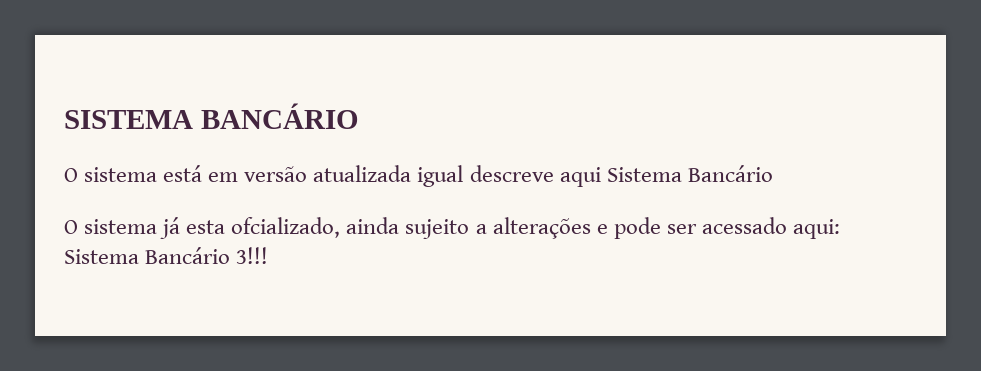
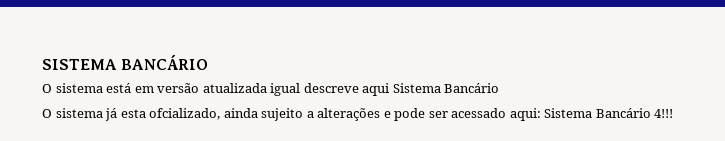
- O sistema já esta ofcializado, ainda sujeito a alterações e pode ser acessado aqui: Sistema Bancário 3!!!
+ O sistema já esta ofcializado, ainda sujeito a alterações e pode ser acessado aqui: Sistema Bancário 4!!!

